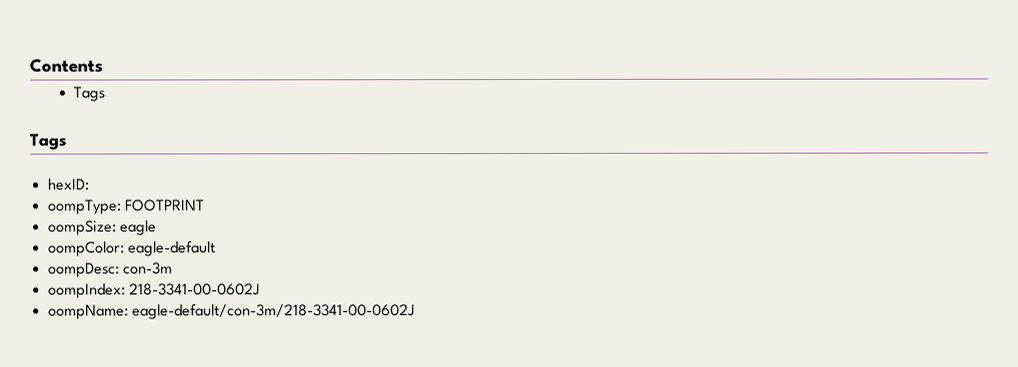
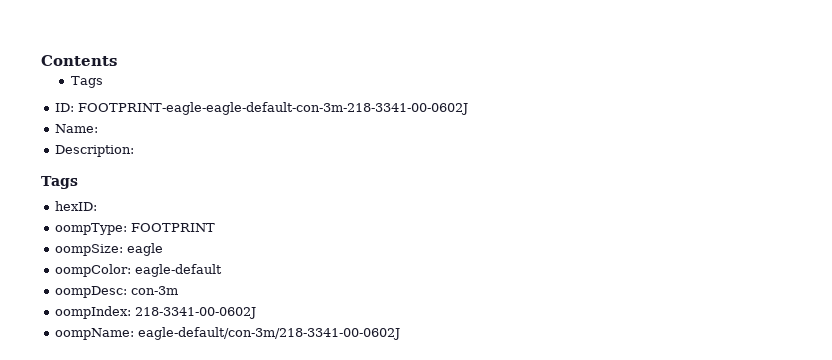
+ ID: FOOTPRINT-eagle-eagle-default-con-3m-218-3341-00-0602J
+ Name:
+ Description:

